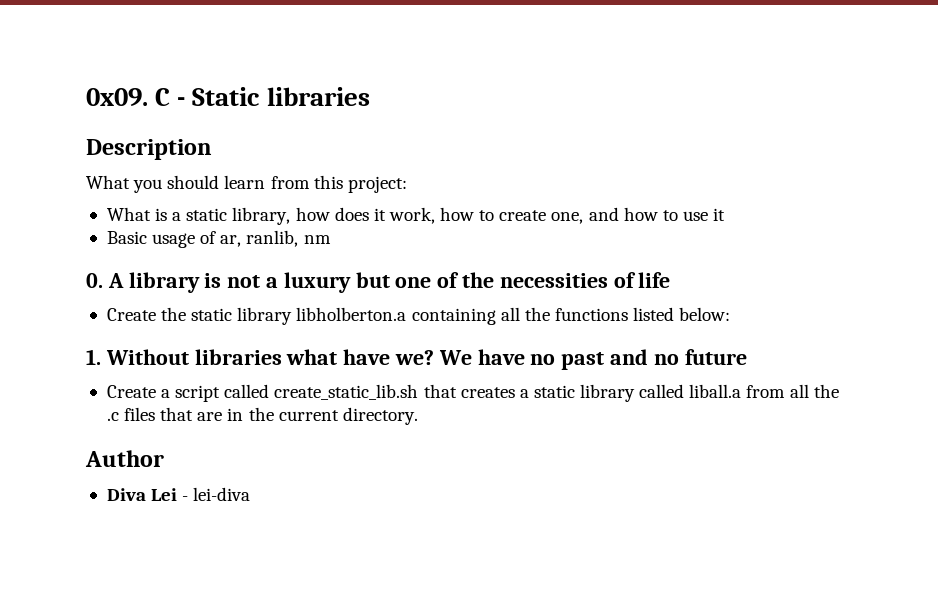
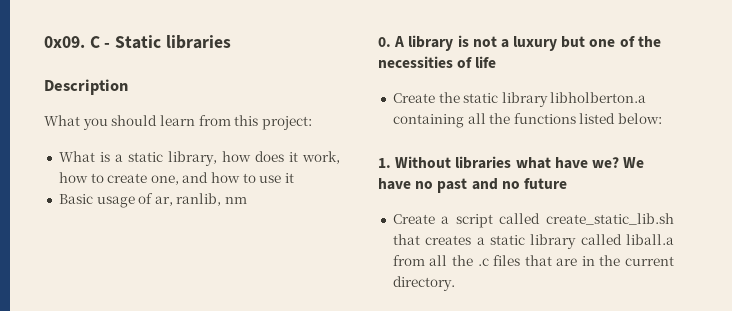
- Author
- Diva Lei - lei-diva

